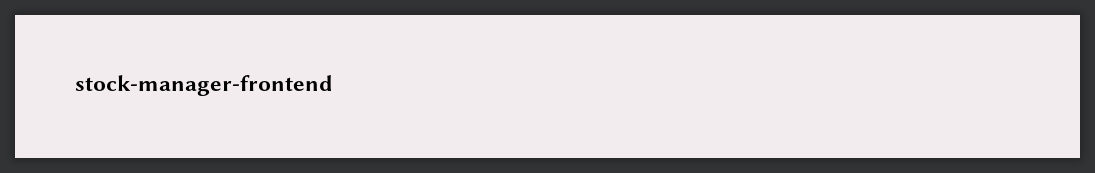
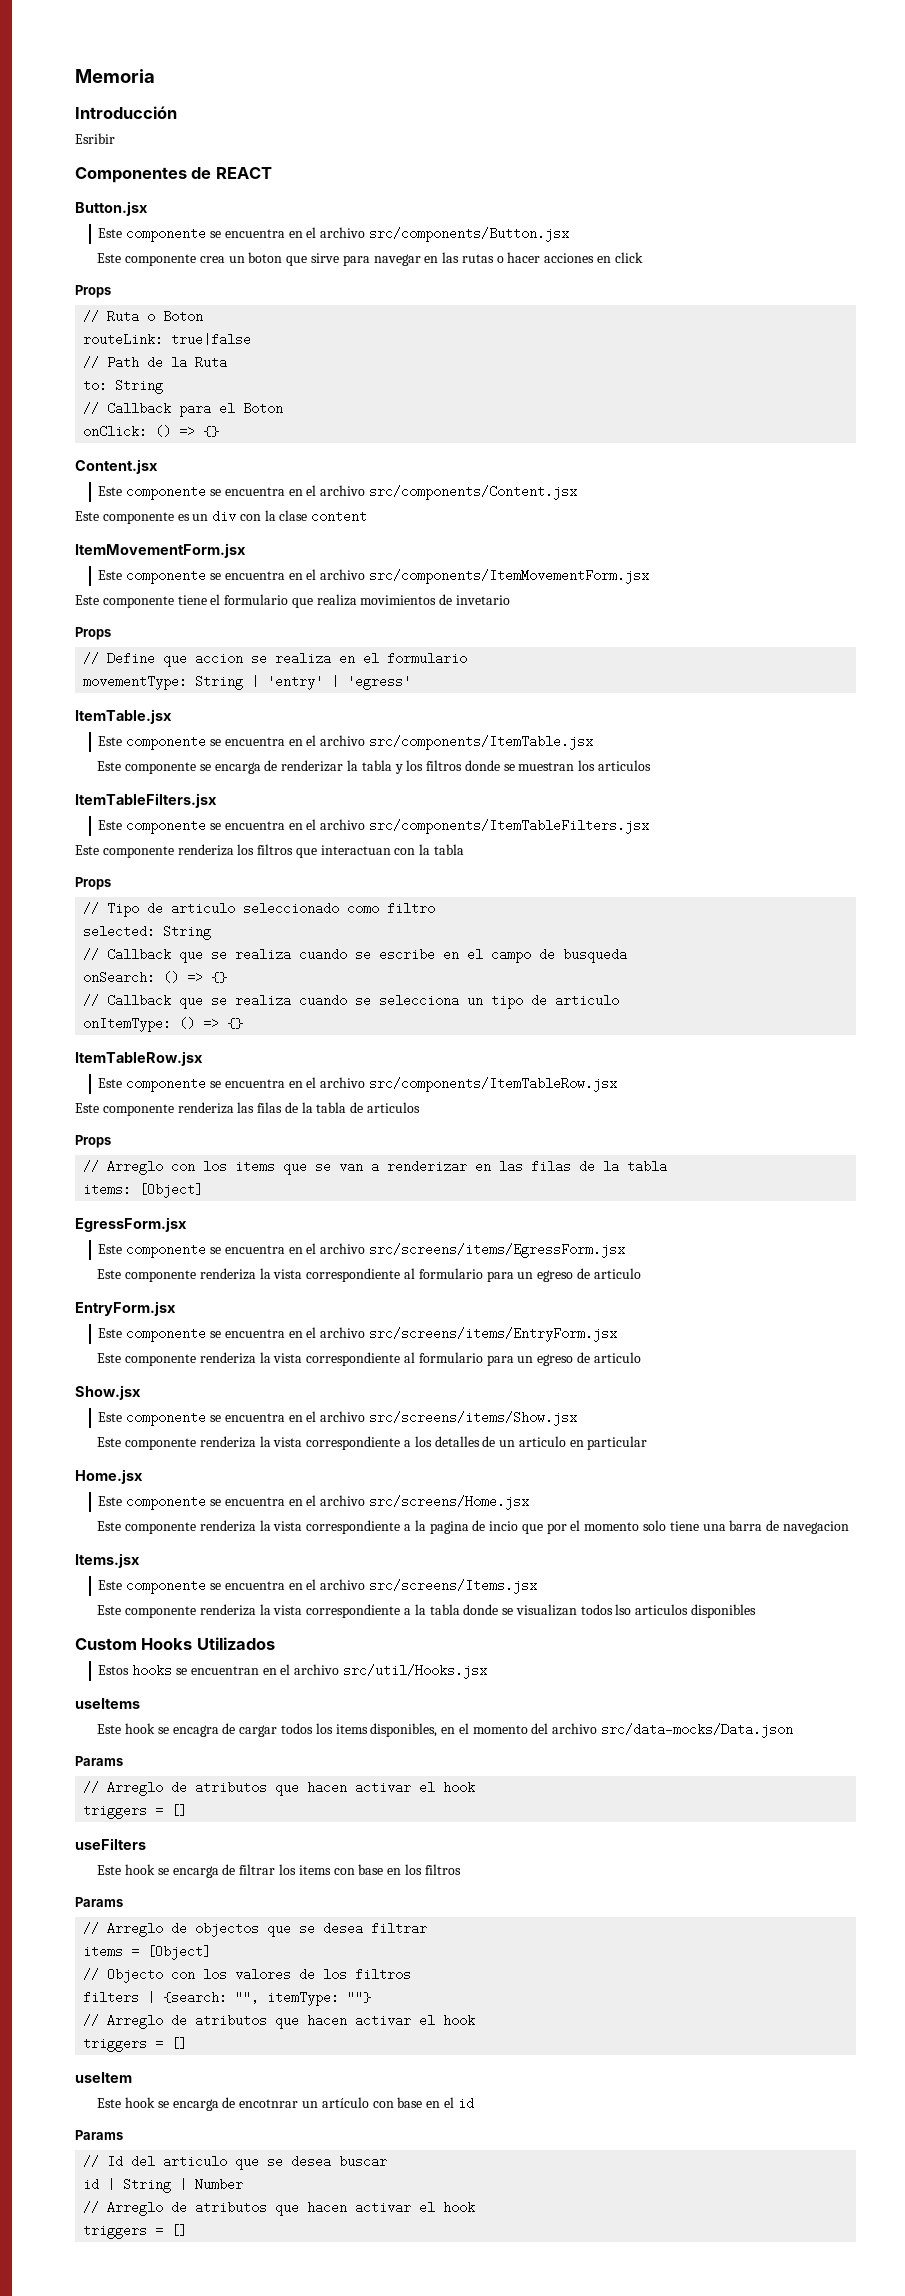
- stock-manager-frontend
+ Memoria
+ Introducción
+ Esribir
+ Componentes de REACT
+ Button.jsx
+ Este componente se encuentra en el archivo src/components/Button.jsx
+ Este componente crea un boton que sirve para navegar en las rutas o hacer acciones en click
+ Props
+ // Ruta o Boton
+ routeLink: true|false
+ // Path de la Ruta
+ to: String
+ // Callback para el Boton
+ onClick: () => {}
+ Content.jsx
+ Este componente se encuentra en el archivo src/components/Content.jsx
+ Este componente es un div con la clase content
+ ItemMovementForm.jsx
+ Este componente se encuentra en el archivo src/components/ItemMovementForm.jsx
+ Este componente tiene el formulario que realiza movimientos de invetario
+ Props
+ // Define que accion se realiza en el formulario
+ movementType: String | 'entry' | 'egress'
+ ItemTable.jsx
+ Este componente se encuentra en el archivo src/components/ItemTable.jsx
+ Este componente se encarga de renderizar la tabla y los filtros donde se muestran los articulos
+ ItemTableFilters.jsx
+ Este componente se encuentra en el archivo src/components/ItemTableFilters.jsx
+ Este componente renderiza los filtros que interactuan con la tabla
+ Props
+ // Tipo de articulo seleccionado como filtro
+ selected: String
+ // Callback que se realiza cuando se escribe en el campo de busqueda
+ onSearch: () => {}
+ // Callback que se realiza cuando se selecciona un tipo de articulo
+ onItemType: () => {}
+ ItemTableRow.jsx
+ Este componente se encuentra en el archivo src/components/ItemTableRow.jsx
+ Este componente renderiza las filas de la tabla de articulos
+ Props
+ // Arreglo con los items que se van a renderizar en las filas de la tabla
+ items: [Object]
+ EgressForm.jsx
+ Este componente se encuentra en el archivo src/screens/items/EgressForm.jsx
+ Este componente renderiza la vista correspondiente al formulario para un egreso de articulo
+ EntryForm.jsx
+ Este componente se encuentra en el archivo src/screens/items/EntryForm.jsx
+ Este componente renderiza la vista correspondiente al formulario para un egreso de articulo
+ Show.jsx
+ Este componente se encuentra en el archivo src/screens/items/Show.jsx
+ Este componente renderiza la vista correspondiente a los detalles de un articulo en particular
+ Home.jsx
+ Este componente se encuentra en el archivo src/screens/Home.jsx
+ Este componente renderiza la vista correspondiente a la pagina de incio que por el momento solo tiene una barra de navegacion
+ Items.jsx
+ Este componente se encuentra en el archivo src/screens/Items.jsx
+ Este componente renderiza la vista correspondiente a la tabla donde se visualizan todos lso articulos disponibles
+ Custom Hooks Utilizados
+ Estos hooks se encuentran en el archivo src/util/Hooks.jsx
+ useItems
+ Este hook se encagra de cargar todos los items disponibles, en el momento del archivo src/data-mocks/Data.json
+ Params
+ // Arreglo de atributos que hacen activar el hook
+ triggers = []
+ useFilters
+ Este hook se encarga de filtrar los items con base en los filtros
+ Params
+ // Arreglo de objectos que se desea filtrar
+ items = [Object]
+ // Objecto con los valores de los filtros
+ filters | {search: "", itemType: ""}
+ // Arreglo de atributos que hacen activar el hook
+ triggers = []
+ useItem
+ Este hook se encarga de encotnrar un artículo con base en el id
+ Params
+ // Id del articulo que se desea buscar
+ id | String | Number
+ // Arreglo de atributos que hacen activar el hook
+ triggers = []

